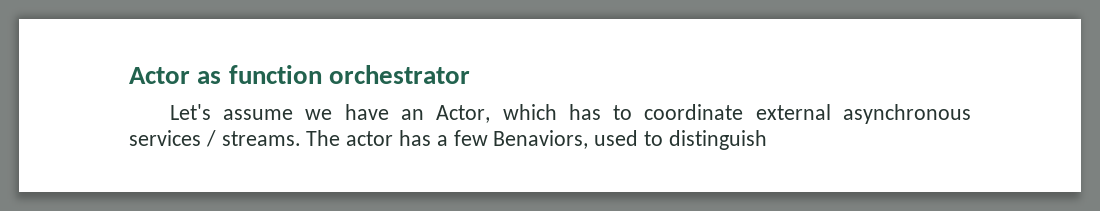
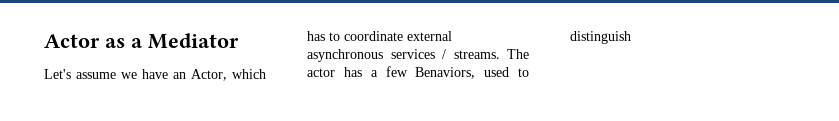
- Actor as function orchestrator
+ Actor as a Mediator

